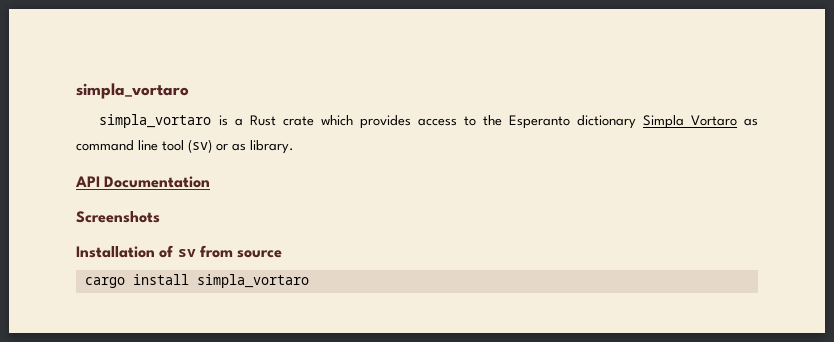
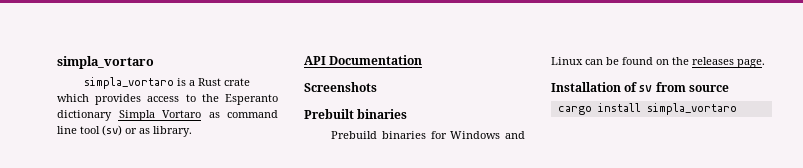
+ Prebuilt binaries
+ Prebuild binaries for Windows and Linux can be found on the releases page.

